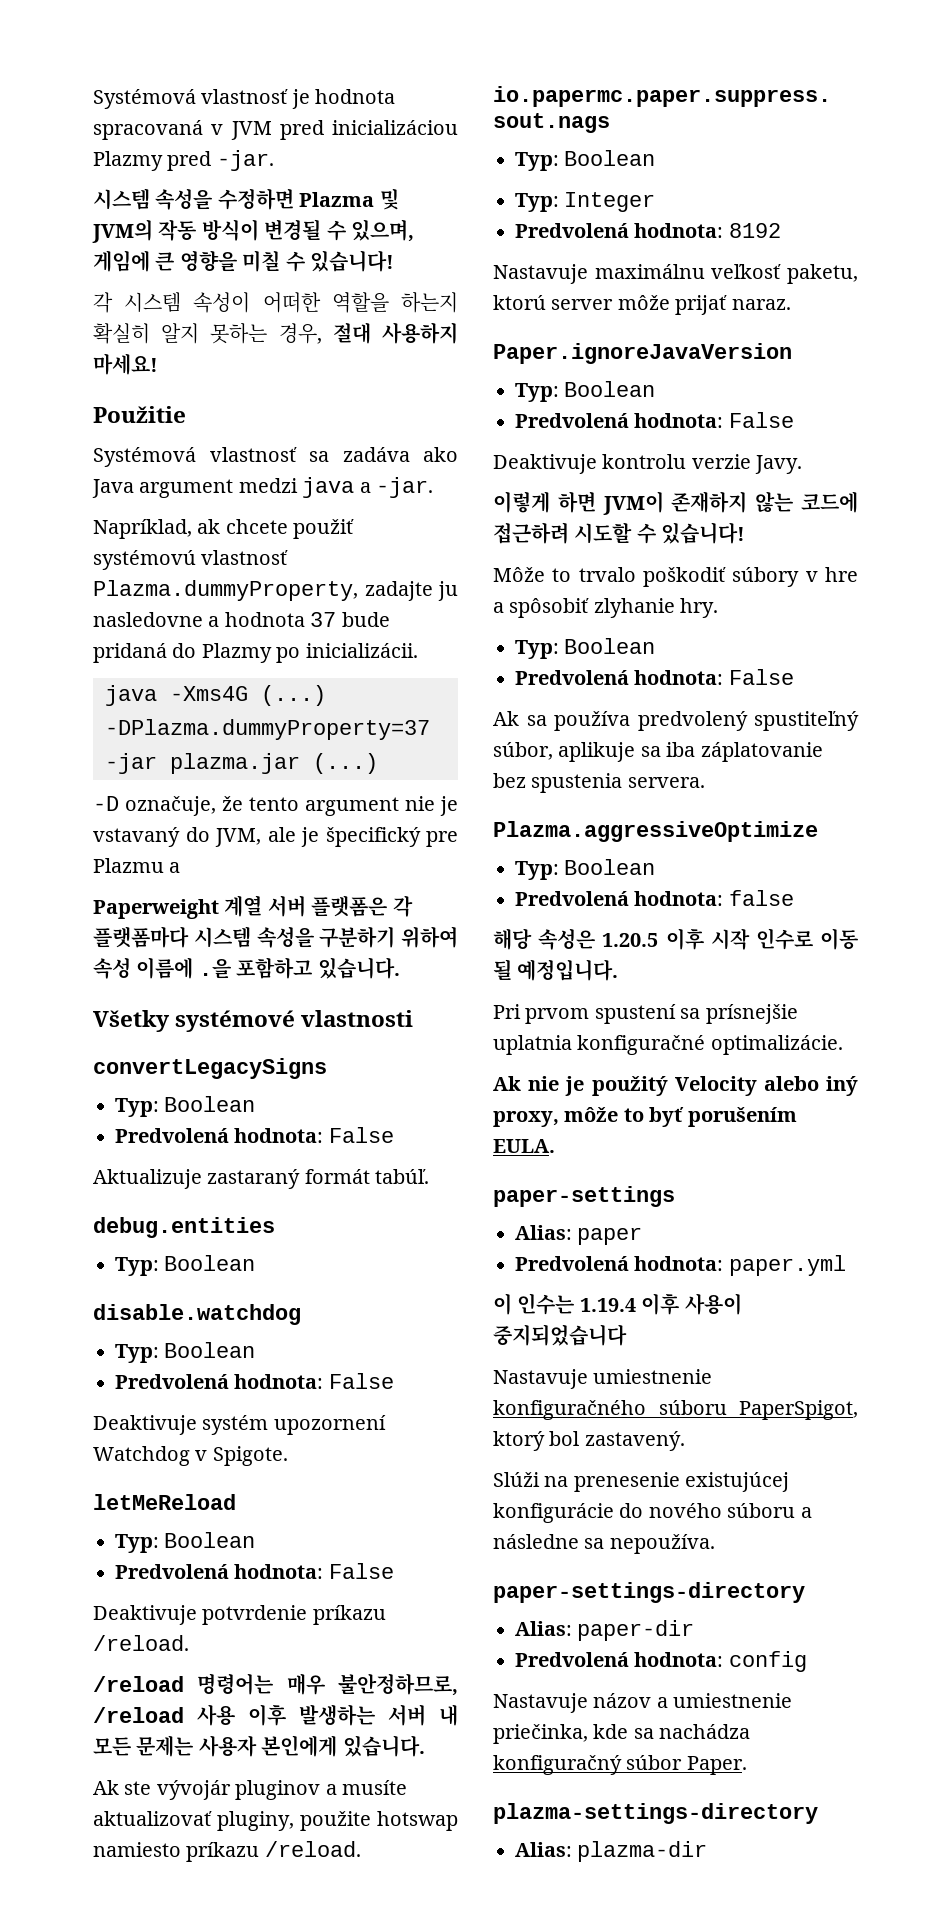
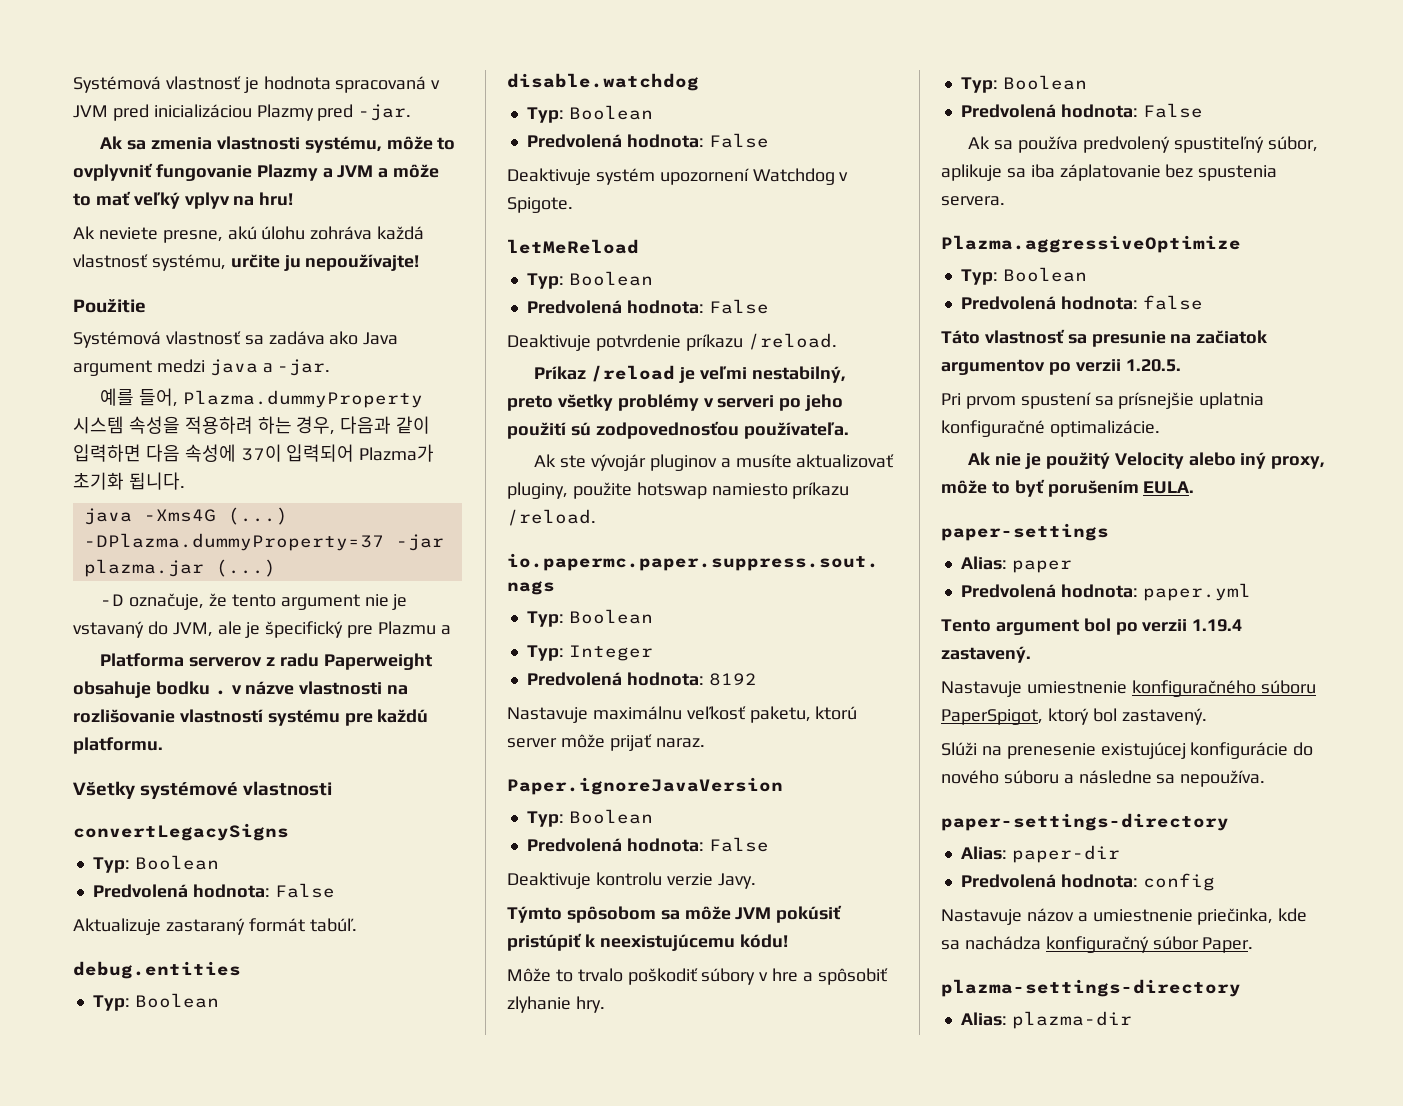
- 시스템 속성을 수정하면 Plazma 및 JVM의 작동 방식이 변경될 수 있으며, 게임에 큰 영향을 미칠 수 있습니다!
- 각 시스템 속성이 어떠한 역할을 하는지 확실히 알지 못하는 경우, 절대 사용하지 마세요!
+ Ak sa zmenia vlastnosti systému, môže to ovplyvniť fungovanie Plazmy a JVM a môže to mať veľký vplyv na hru!
+ Ak neviete presne, akú úlohu zohráva každá vlastnosť systému, určite ju nepoužívajte!
- Napríklad, ak chcete použiť systémovú vlastnosť Plazma.dummyProperty, zadajte ju nasledovne a hodnota 37 bude pridaná do Plazmy po inicializácii.
+ 예를 들어, Plazma.dummyProperty 시스템 속성을 적용하려 하는 경우, 다음과 같이 입력하면 다음 속성에 37이 입력되어 Plazma가 초기화 됩니다.
- Paperweight 계열 서버 플랫폼은 각 플랫폼마다 시스템 속성을 구분하기 위하여 속성 이름에 .을 포함하고 있습니다.
+ Platforma serverov z radu Paperweight obsahuje bodku . v názve vlastnosti na rozlišovanie vlastností systému pre každú platformu.
- /reload 명령어는 매우 불안정하므로, /reload 사용 이후 발생하는 서버 내 모든 문제는 사용자 본인에게 있습니다.
+ Príkaz /reload je veľmi nestabilný, preto všetky problémy v serveri po jeho použití sú zodpovednosťou používateľa.
- 이렇게 하면 JVM이 존재하지 않는 코드에 접근하려 시도할 수 있습니다!
+ Týmto spôsobom sa môže JVM pokúsiť pristúpiť k neexistujúcemu kódu!
- 해당 속성은 1.20.5 이후 시작 인수로 이동 될 예정입니다.
+ Táto vlastnosť sa presunie na začiatok argumentov po verzii 1.20.5.
- 이 인수는 1.19.4 이후 사용이 중지되었습니다
+ Tento argument bol po verzii 1.19.4 zastavený.

